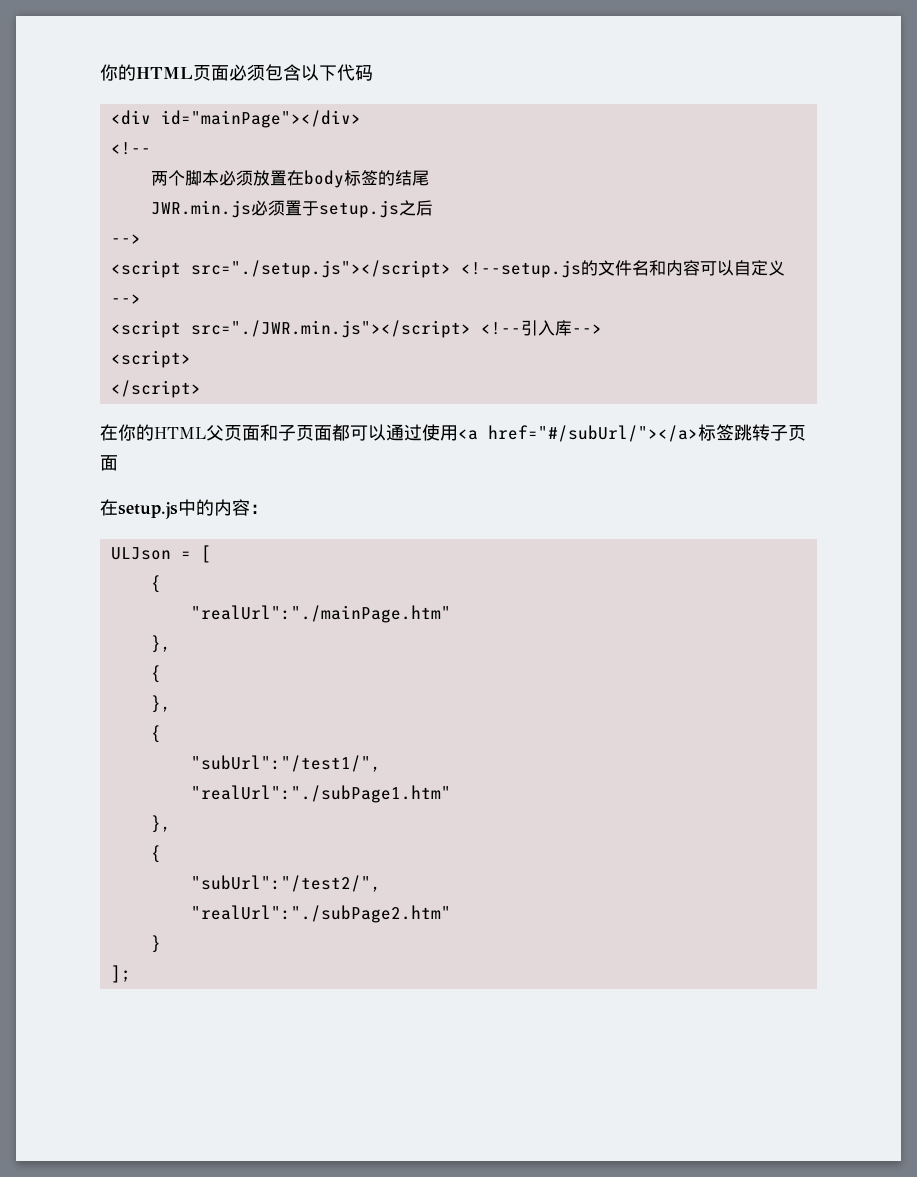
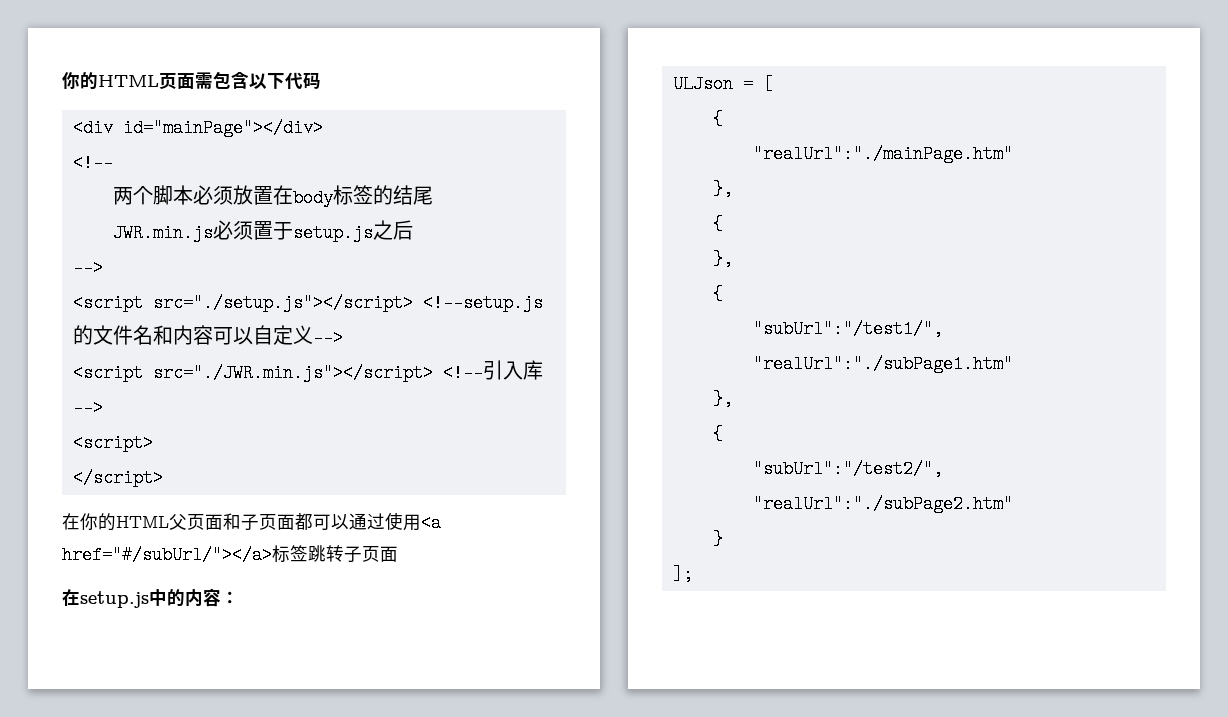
- 你的HTML页面必须包含以下代码
+ 你的HTML页面需包含以下代码

